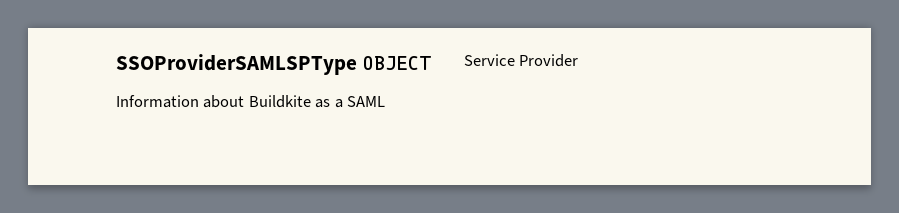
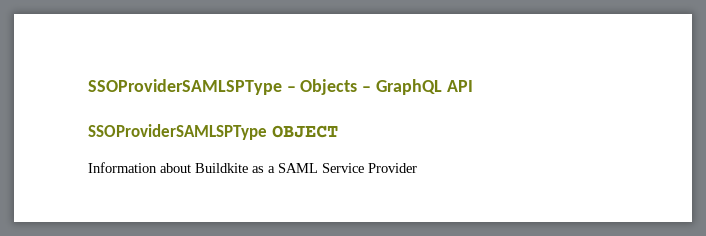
+ SSOProviderSAMLSPType – Objects – GraphQL API

